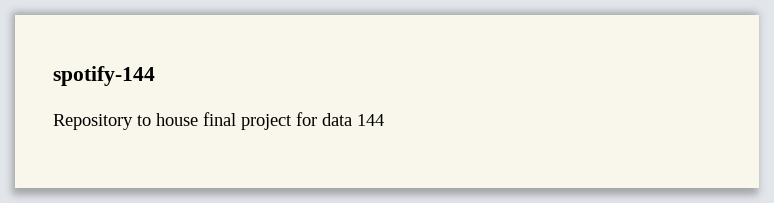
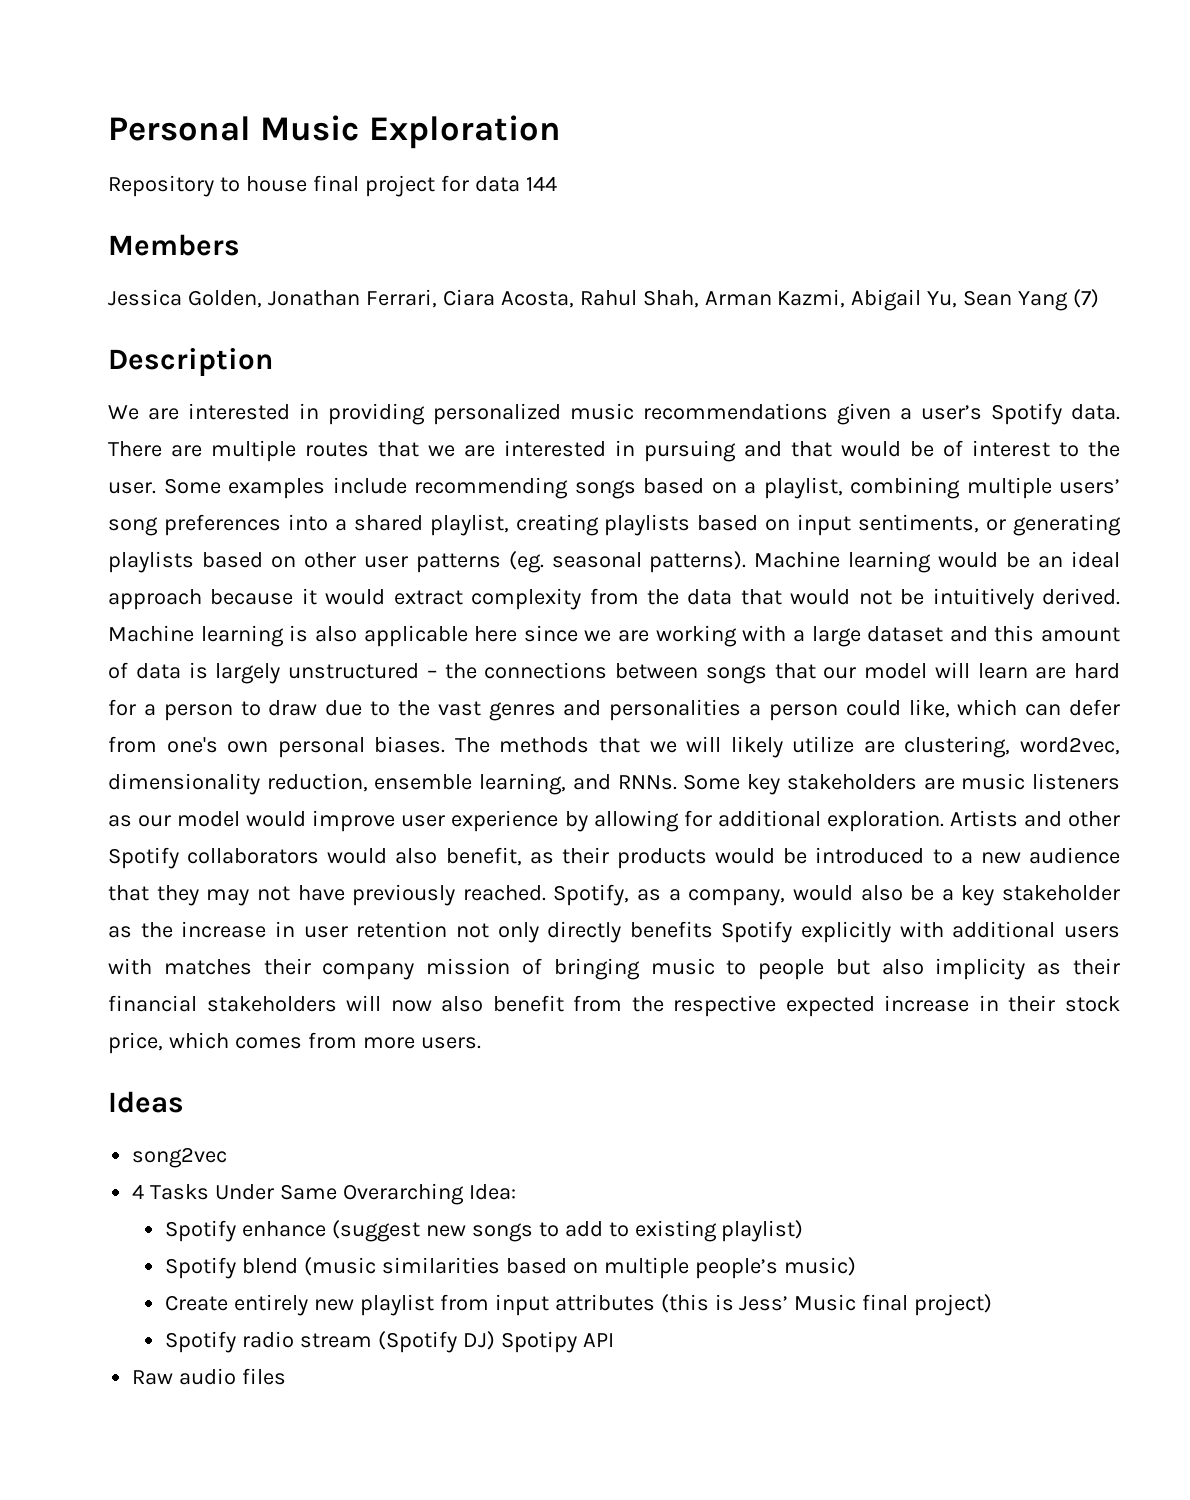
- spotify-144
+ Personal Music Exploration
+ Members
+ Jessica Golden, Jonathan Ferrari, Ciara Acosta, Rahul Shah, Arman Kazmi, Abigail Yu, Sean Yang (7)
+ Description
+ We are interested in providing personalized music recommendations given a user’s Spotify data. There are multiple routes that we are interested in pursuing and that would be of interest to the user. Some examples include recommending songs based on a playlist, combining multiple users’ song preferences into a shared playlist, creating playlists based on input sentiments, or generating playlists based on other user patterns (eg. seasonal patterns). Machine learning would be an ideal approach because it would extract complexity from the data that would not be intuitively derived. Machine learning is also applicable here since we are working with a large dataset and this amount of data is largely unstructured – the connections between songs that our model will learn are hard for a person to draw due to the vast genres and personalities a person could like, which can defer from one's own personal biases. The methods that we will likely utilize are clustering, word2vec, dimensionality reduction, ensemble learning, and RNNs. Some key stakeholders are music listeners as our model would improve user experience by allowing for additional exploration. Artists and other Spotify collaborators would also benefit, as their products would be introduced to a new audience that they may not have previously reached. Spotify, as a company, would also be a key stakeholder as the increase in user retention not only directly benefits Spotify explicitly with additional users with matches their company mission of bringing music to people but also implicity as their financial stakeholders will now also benefit from the respective expected increase in their stock price, which comes from more users.
+ Ideas
+ song2vec
+ 4 Tasks Under Same Overarching Idea:
+ Spotify enhance (suggest new songs to add to existing playlist)
+ Spotify blend (music similarities based on multiple people’s music)
+ Create entirely new playlist from input attributes (this is Jess’ Music final project)
+ Spotify radio stream (Spotify DJ) Spotipy API
+ Raw audio files

